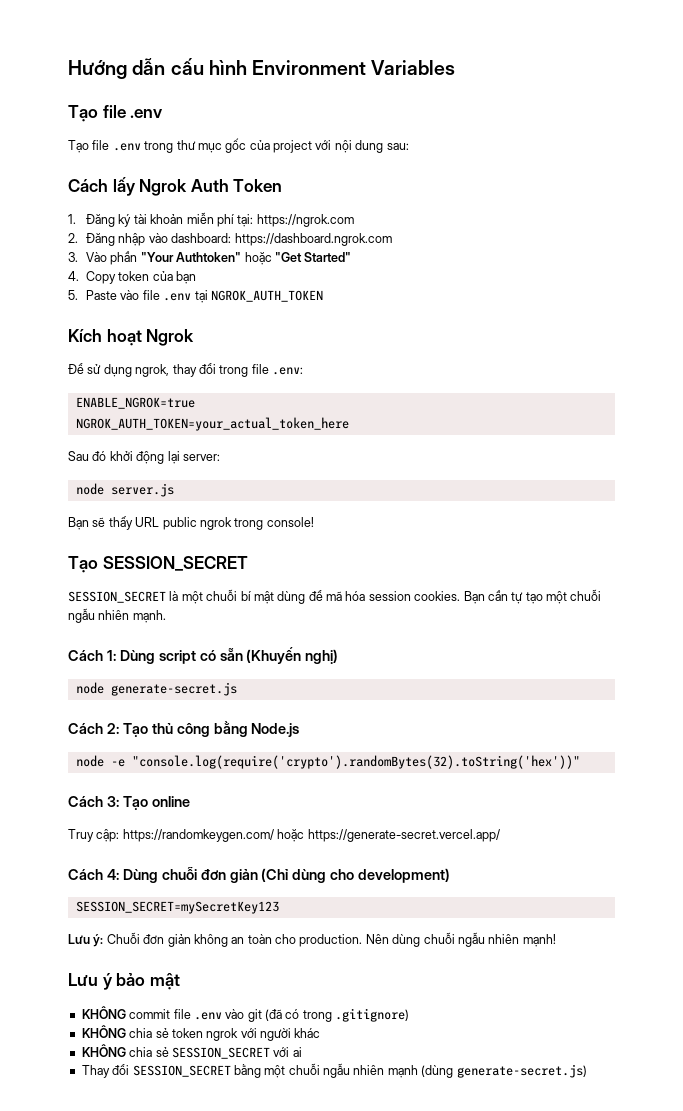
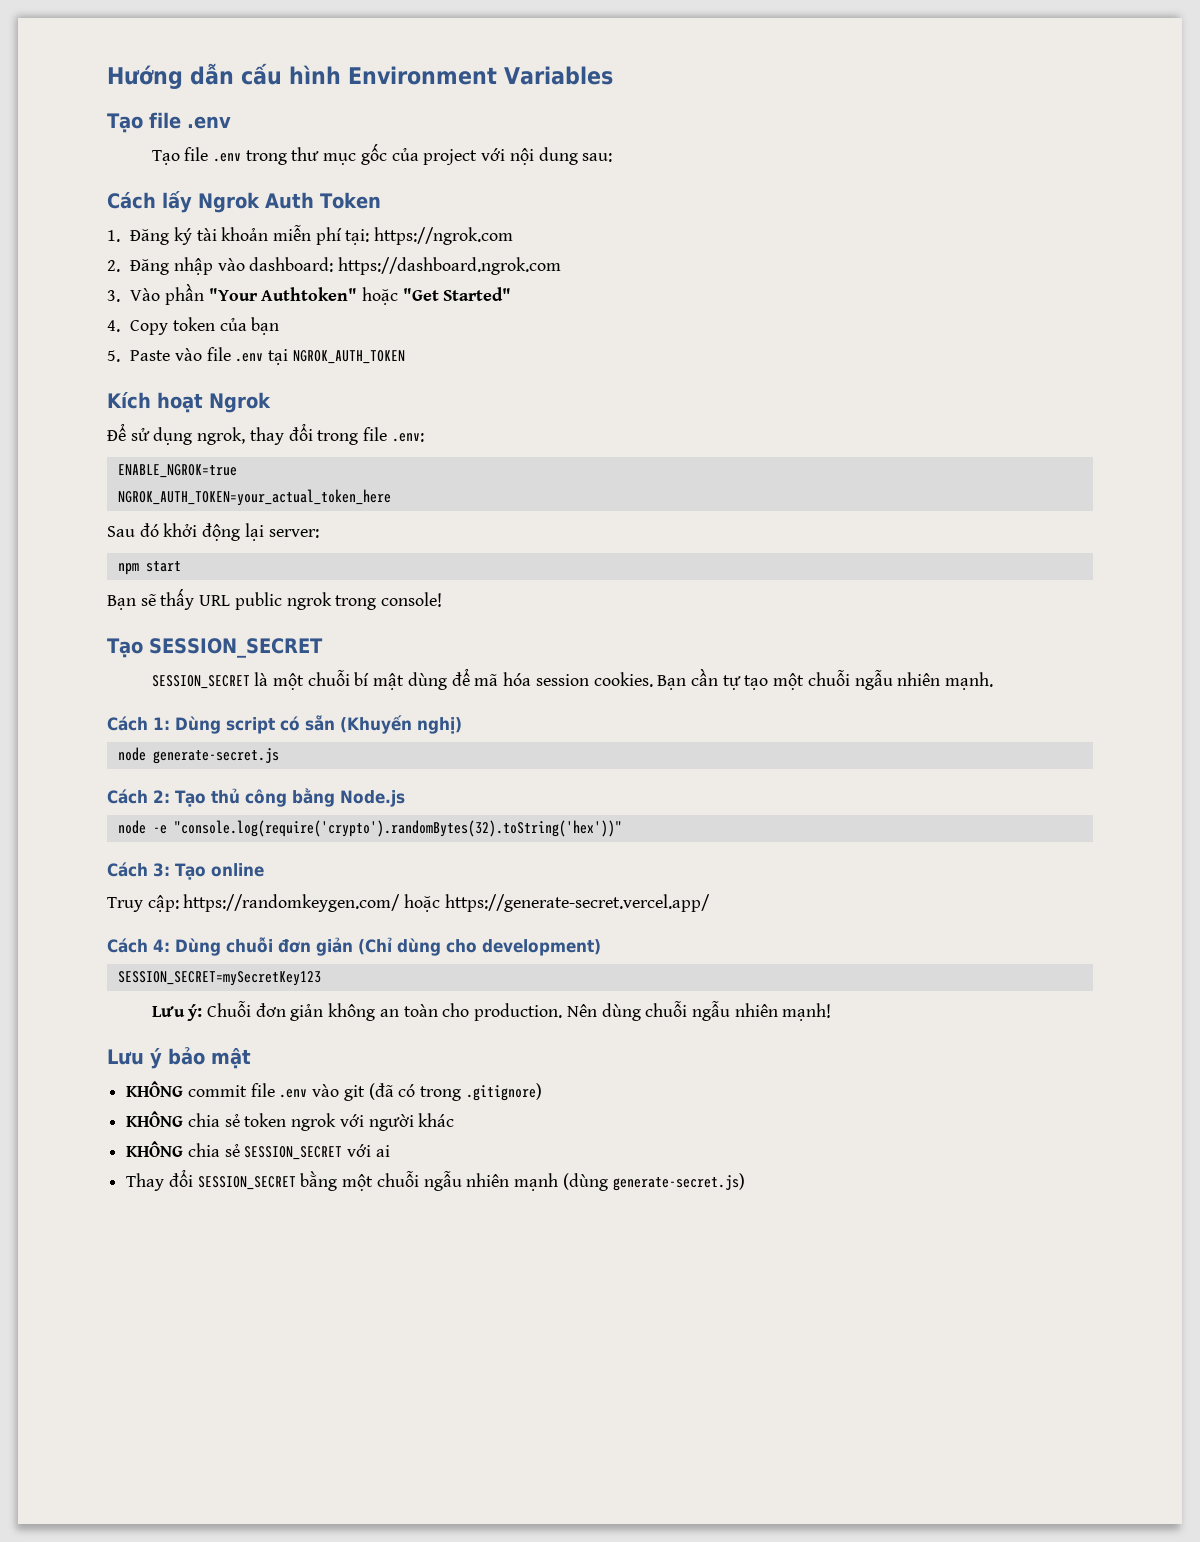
- node server.js
+ npm start

